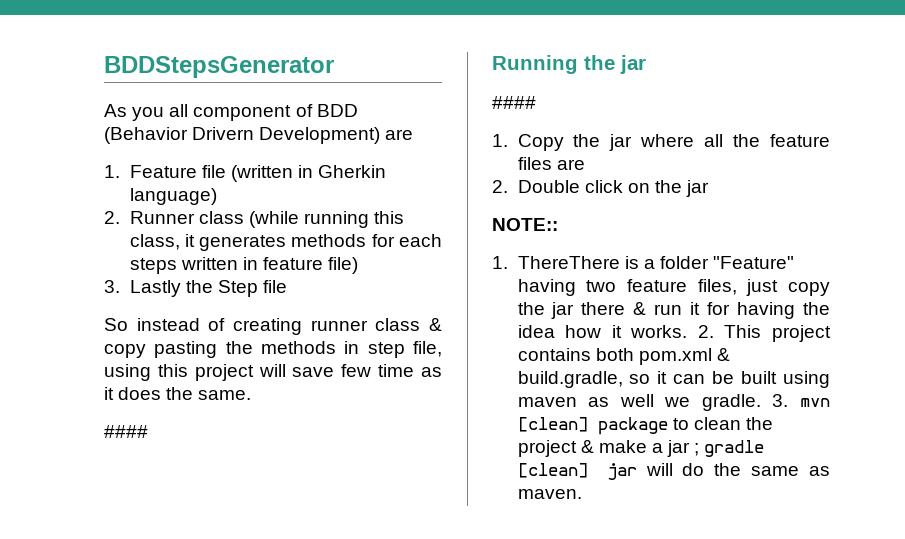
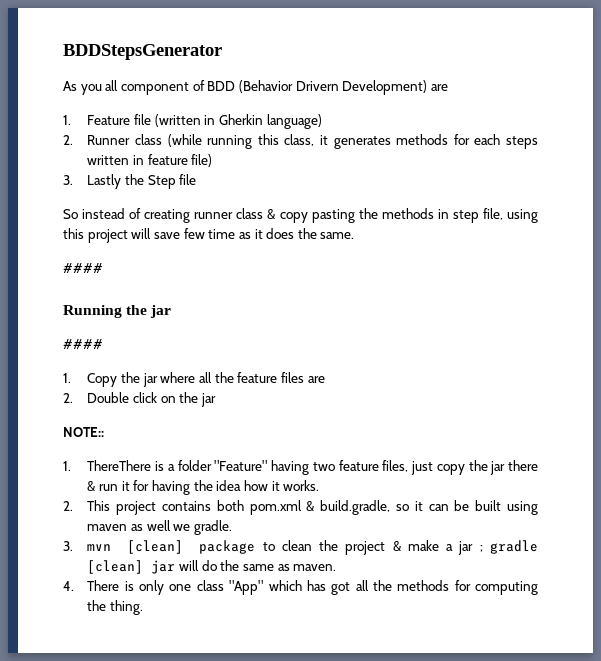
- 1. ThereThere is a folder "Feature" having two feature files, just copy the jar there & run it for having the idea how it works. 2. This project contains both pom.xml & build.gradle, so it can be built using maven as well we gradle. 3. mvn [clean] package to clean the project & make a jar ;
+ 1. ThereThere is a folder "Feature" having two feature files, just copy the jar there & run it for having the idea how it works.
+ 2. This project contains both pom.xml & build.gradle, so it can be built using maven as well we gradle.
+ 3. mvn [clean] package to clean the project & make a jar ;
+ 4. There is only one class "App" which has got all the methods for computing the thing.

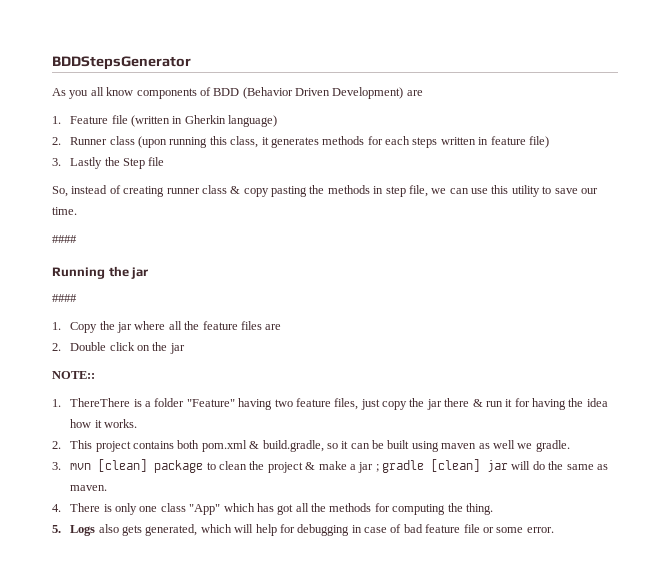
- As you all component of BDD (Behavior Drivern Development) are
+ As you all know components of BDD (Behavior Driven Development) are
- 2. Runner class (while running this class, it generates methods for each steps written in feature file)
+ 2. Runner class (upon running this class, it generates methods for each steps written in feature file)
- So instead of creating runner class & copy pasting the methods in step file, using this project will save few time as it does the same.
+ So, instead of creating runner class & copy pasting the methods in step file, we can use this utility to save our time.
+ 5. Logs also gets generated, which will help for debugging in case of bad feature file or some error.

